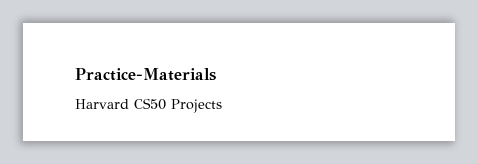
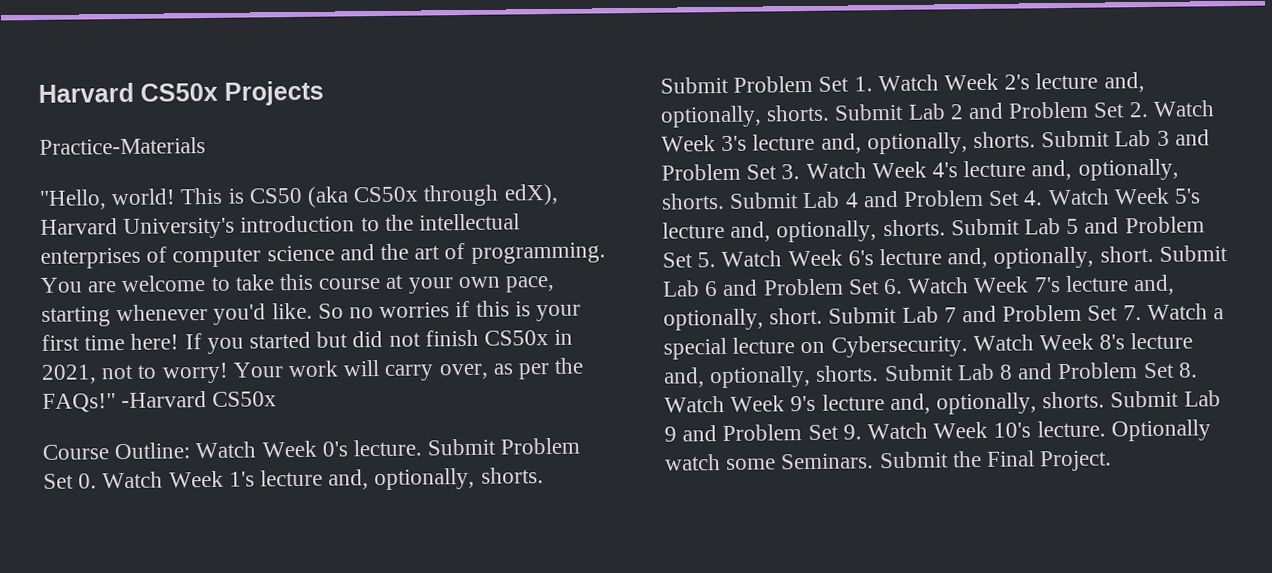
+ Harvard CS50x Projects
  Practice-Materials
- Harvard CS50 Projects
+ "Hello, world! This is CS50 (aka CS50x through edX), Harvard University's introduction to the intellectual enterprises of computer science and the art of programming. You are welcome to take this course at your own pace, starting whenever you'd like. So no worries if this is your first time here! If you started but did not finish CS50x in 2021, not to worry! Your work will carry over, as per the FAQs!" -Harvard CS50x
+ Course Outline: Watch Week 0's lecture. Submit Problem Set 0. Watch Week 1's lecture and, optionally, shorts. Submit Problem Set 1. Watch Week 2's lecture and, optionally, shorts. Submit Lab 2 and Problem Set 2. Watch Week 3's lecture and, optionally, shorts. Submit Lab 3 and Problem Set 3. Watch Week 4's lecture and, optionally, shorts. Submit Lab 4 and Problem Set 4. Watch Week 5's lecture and, optionally, shorts. Submit Lab 5 and Problem Set 5. Watch Week 6's lecture and, optionally, short. Submit Lab 6 and Problem Set 6. Watch Week 7's lecture and, optionally, short. Submit Lab 7 and Problem Set 7. Watch a special lecture on Cybersecurity. Watch Week 8's lecture and, optionally, shorts. Submit Lab 8 and Problem Set 8. Watch Week 9's lecture and, optionally, shorts. Submit Lab 9 and Problem Set 9. Watch Week 10's lecture. Optionally watch some Seminars. Submit the Final Project.

